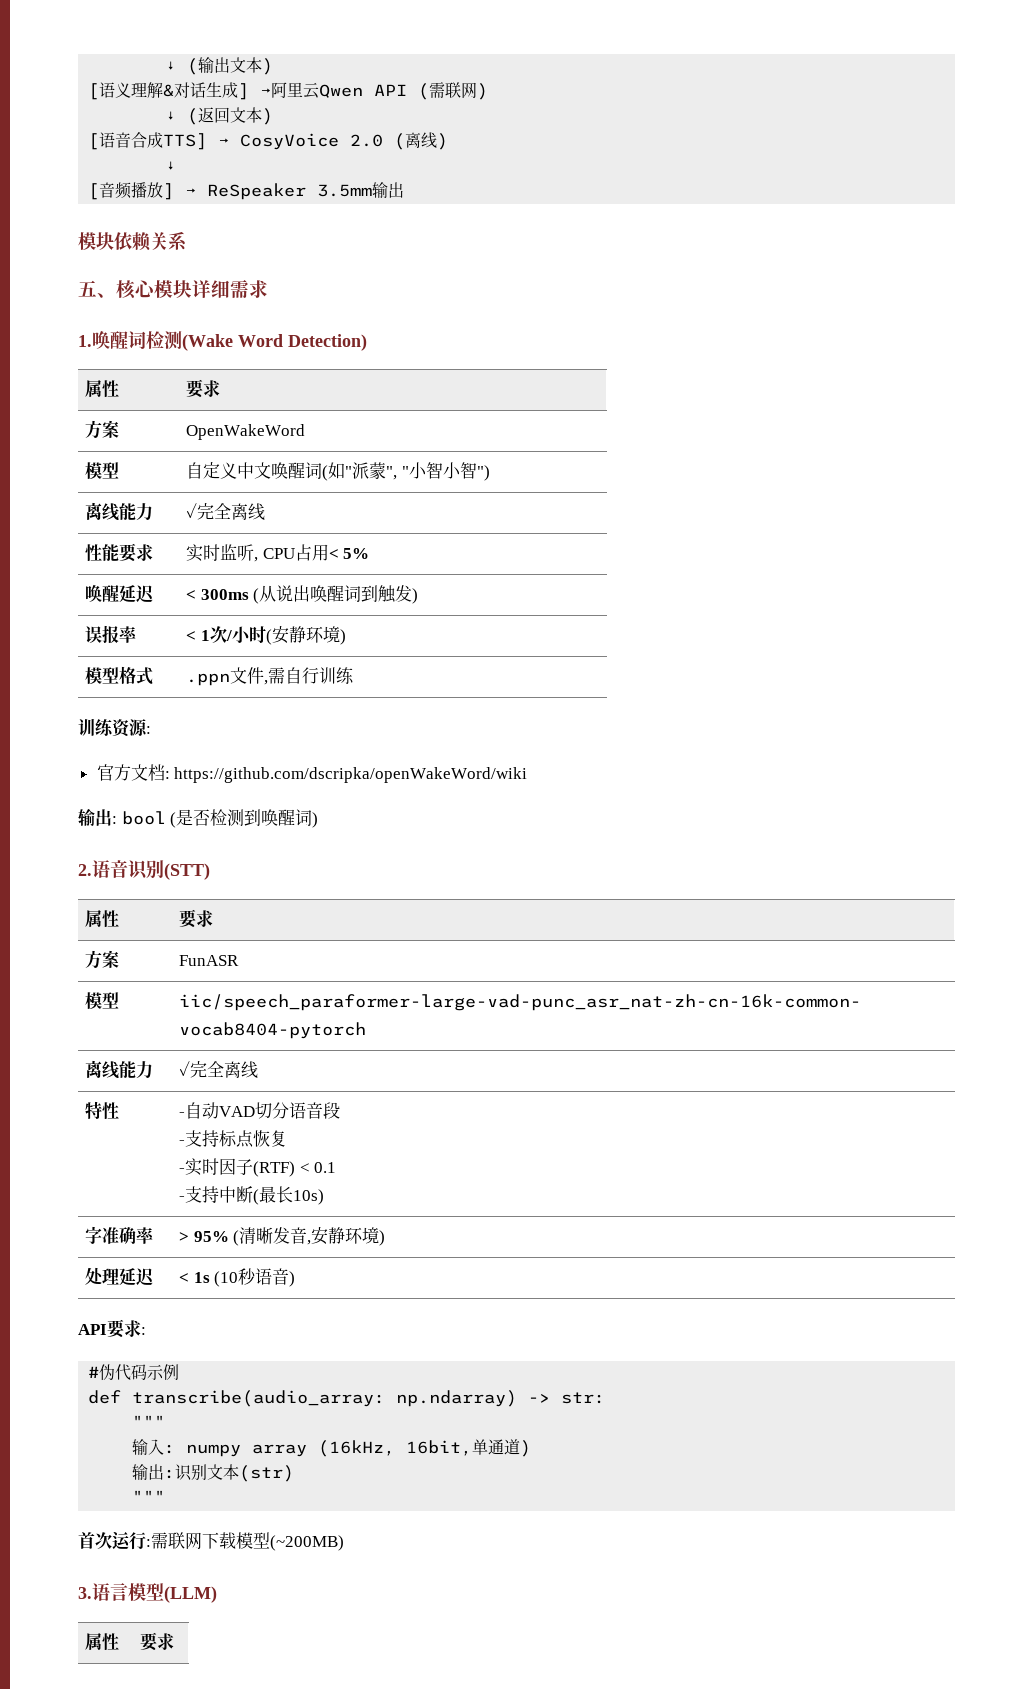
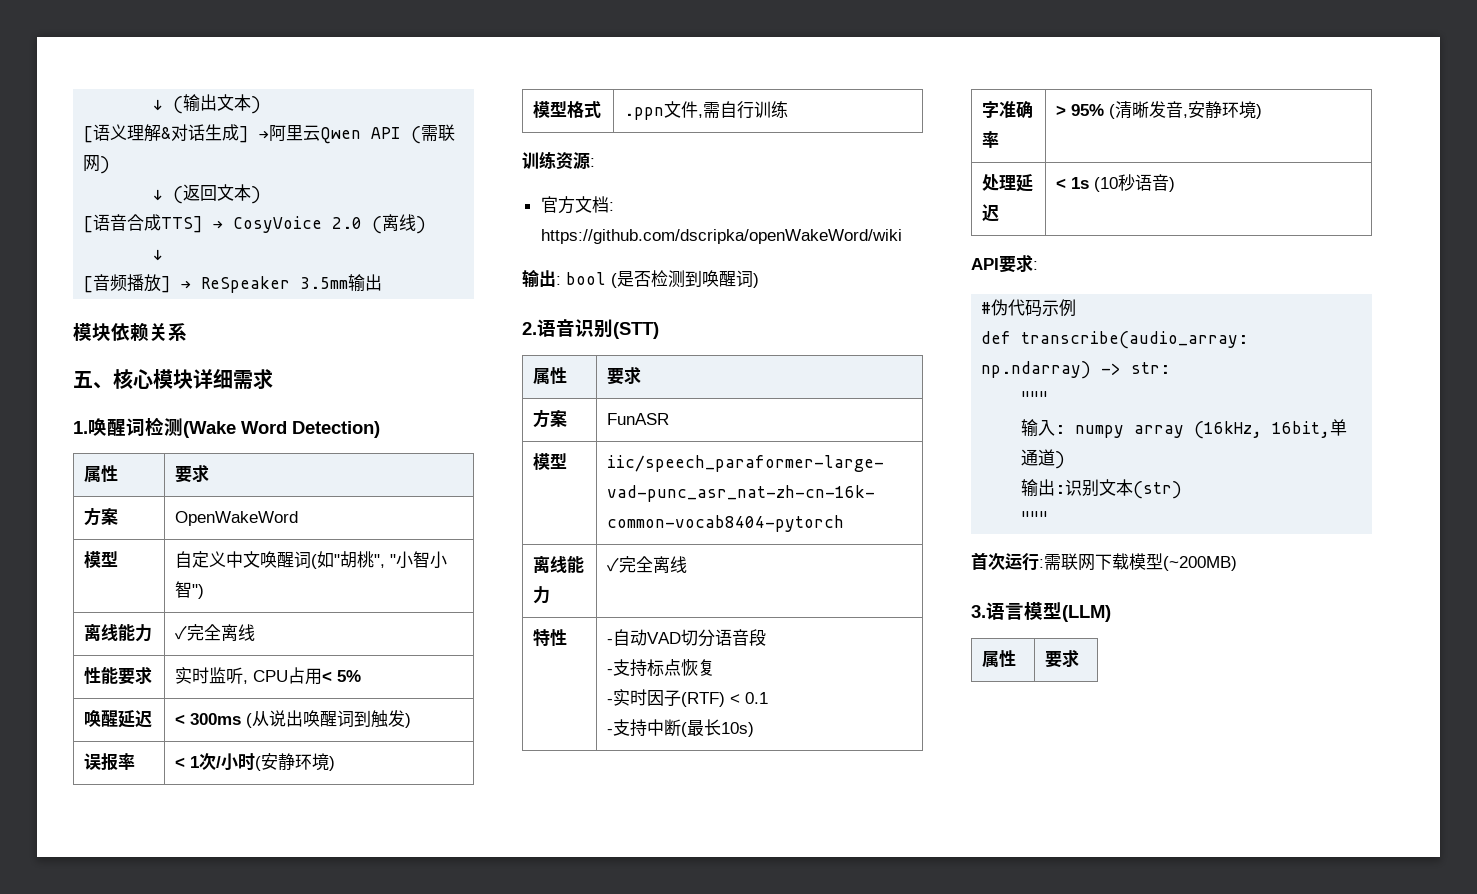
- 模型 | 自定义中文唤醒词(如"派蒙", "小智小智")
+ 模型 | 自定义中文唤醒词(如"胡桃", "小智小智")

